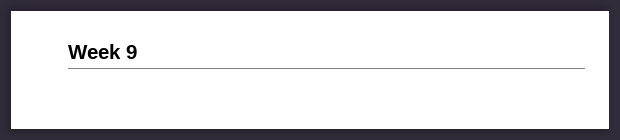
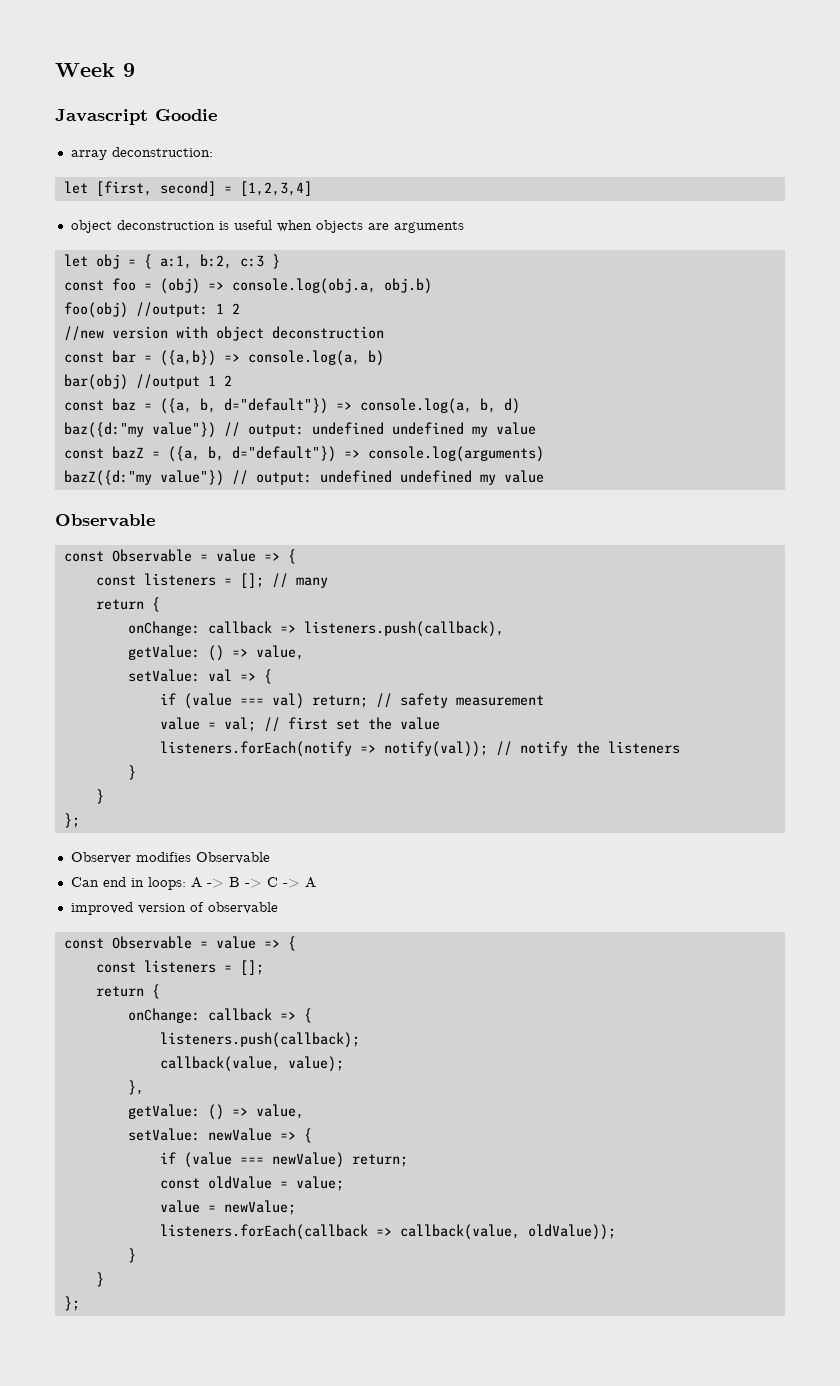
+ Javascript Goodie
+ array deconstruction:
+ let [first, second] = [1,2,3,4]
+ object deconstruction is useful when objects are arguments
+ let obj = { a:1, b:2, c:3 }
+ const foo = (obj) => console.log(obj.a, obj.b)
+ foo(obj) //output: 1 2
+ //new version with object deconstruction
+ const bar = ({a,b}) => console.log(a, b)
+ bar(obj) //output 1 2
+ const baz = ({a, b, d="default"}) => console.log(a, b, d)
+ baz({d:"my value"}) // output: undefined undefined my value
+ const bazZ = ({a, b, d="default"}) => console.log(arguments)
+ bazZ({d:"my value"}) // output: undefined undefined my value
+ Observable
+ const Observable = value => {
+ const listeners = []; // many
+ return {
+ onChange: callback => listeners.push(callback),
+ getValue: () => value,
+ setValue: val => {
+ if (value === val) return; // safety measurement
+ value = val; // first set the value
+ listeners.forEach(notify => notify(val)); // notify the listeners
+ }
+ }
+ };
+ Observer modifies Observable
+ Can end in loops: A -> B -> C -> A
+ improved version of observable
+ const Observable = value => {
+ const listeners = [];
+ return {
+ onChange: callback => {
+ listeners.push(callback);
+ callback(value, value);
+ },
+ getValue: () => value,
+ setValue: newValue => {
+ if (value === newValue) return;
+ const oldValue = value;
+ value = newValue;
+ listeners.forEach(callback => callback(value, oldValue));
+ }
+ }
+ };

